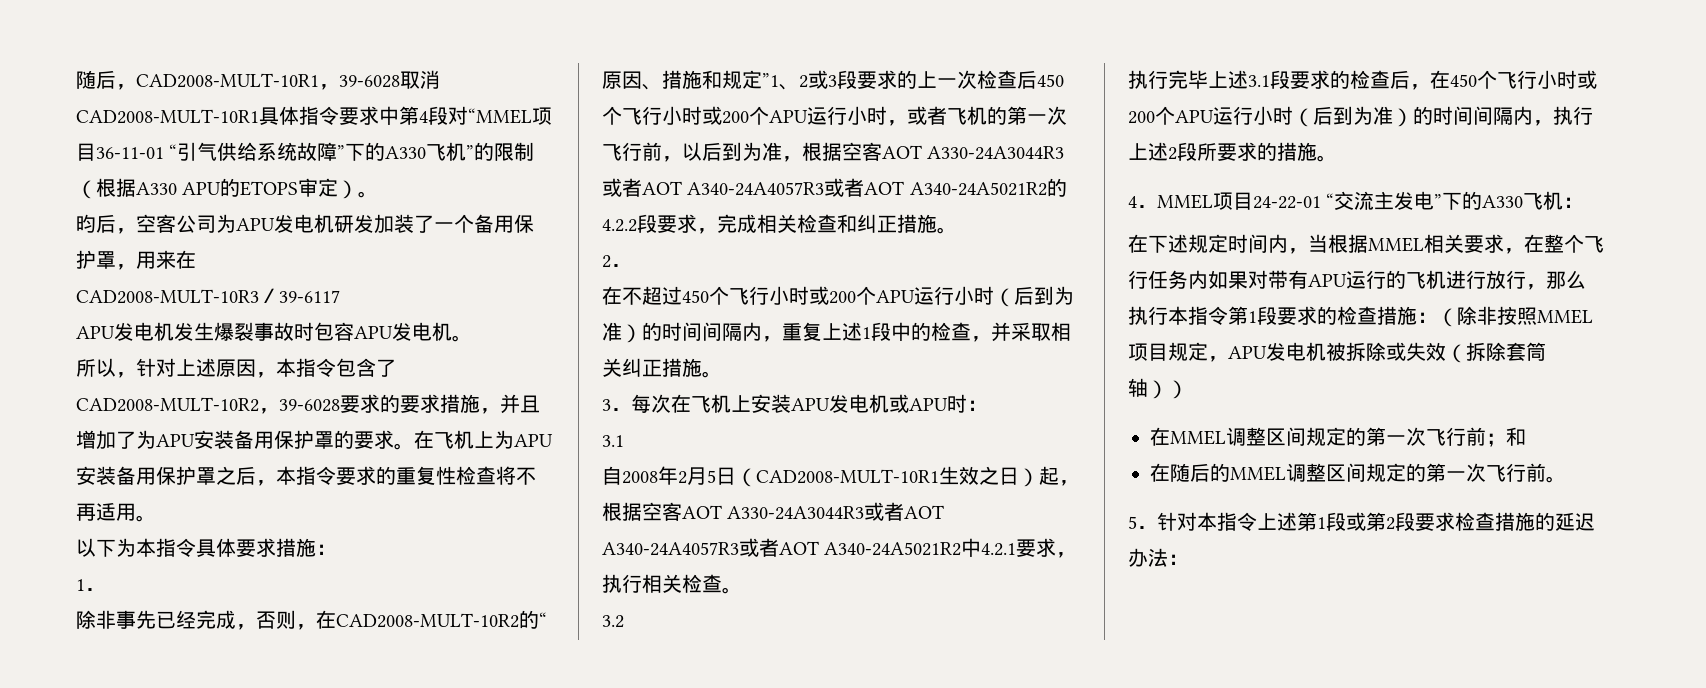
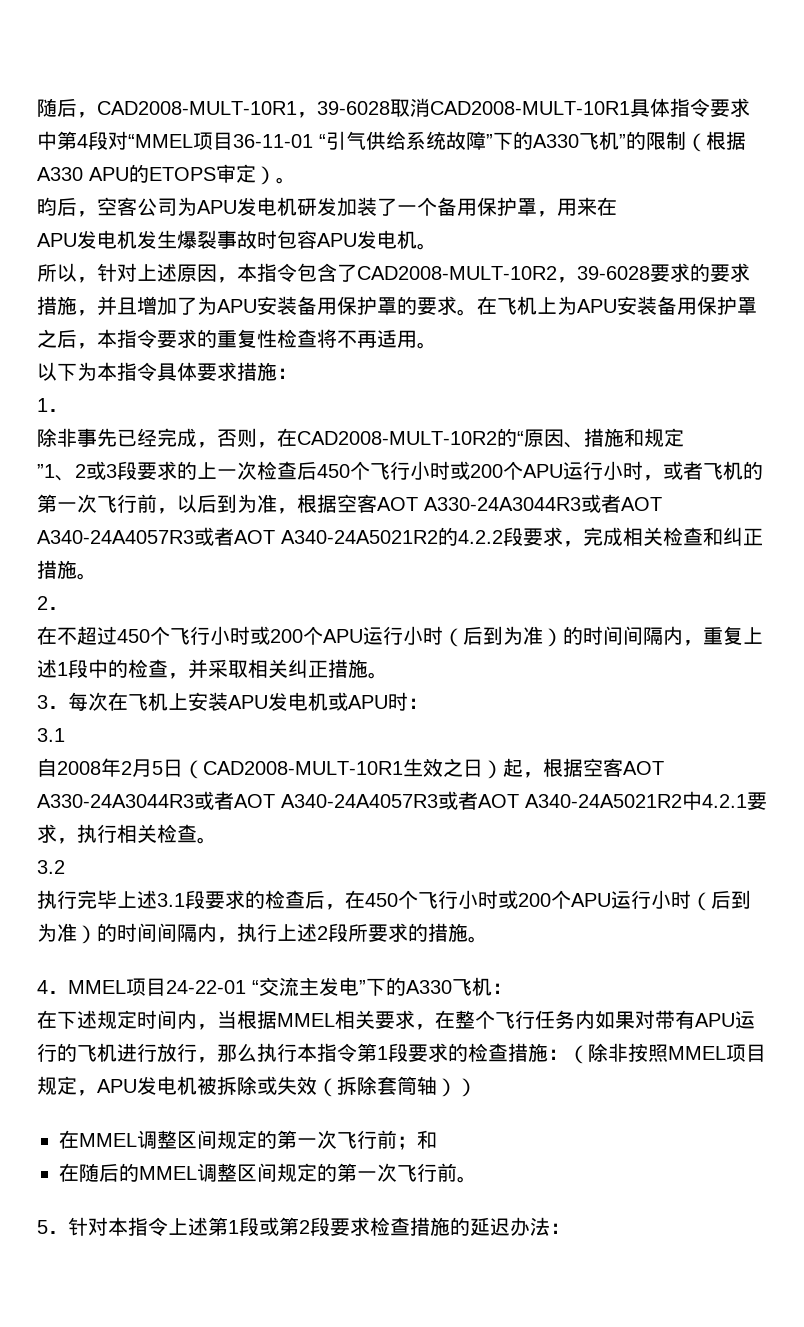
- CAD2008-MULT-10R3／39-6117
- 除非事先已经完成，否则，在CAD2008-MULT-10R2的“原因、措施和规定”1、2或3段要求的上一次检查后450个飞行小时或200个APU运行小时，或者飞机的第一次飞行前，以后到为准，根据空客AOT A330-24A3044R3或者AOT A340-24A4057R3或者AOT A340-24A5021R2的4.2.2段要求，完成相关检查和纠正措施。
+ 除非事先已经完成，否则，在CAD2008-MULT-10R2的“原因、措施和规定
+ ”1、2或3段要求的上一次检查后450个飞行小时或200个APU运行小时，或者飞机的第一次飞行前，以后到为准，根据空客AOT A330-24A3044R3或者AOT A340-24A4057R3或者AOT A340-24A5021R2的4.2.2段要求，完成相关检查和纠正措施。

